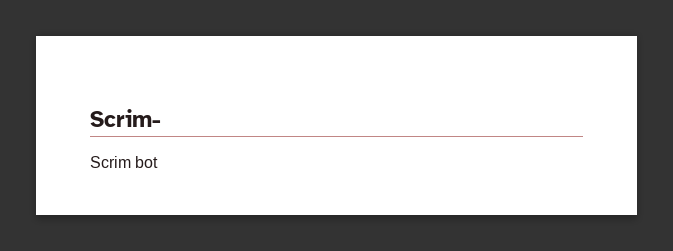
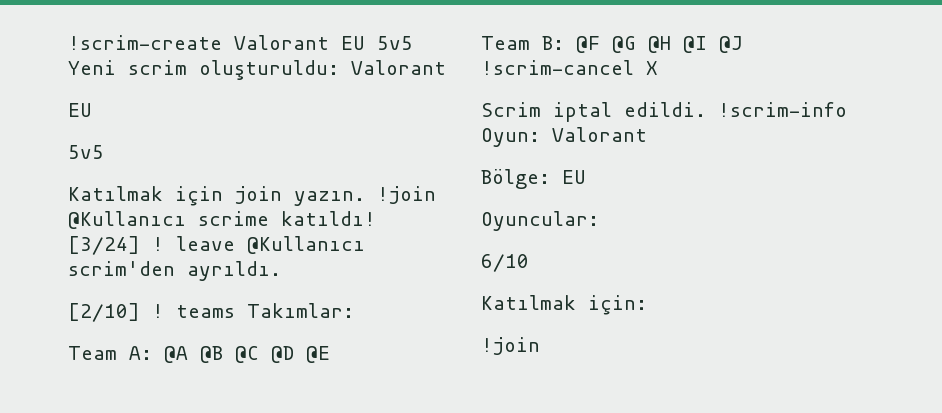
- Scrim-
- Scrim bot
+ !scrim-create Valorant EU 5v5 Yeni scrim oluşturuldu: Valorant
+ EU
+ 5v5
+ Katılmak için join yazın. !join @Kullanıcı scrime katıldı! [3/24] ! leave @Kullanıcı scrim'den ayrıldı.
+ [2/10] ! teams Takımlar:
+ Team A: @A @B @C @D @E
+ Team B: @F @G @H @I @J !scrim-cancel X
+ Scrim iptal edildi. !scrim-info Oyun: Valorant
+ Bölge: EU
+ Oyuncular:
+ 6/10
+ Katılmak için:
+ !join

